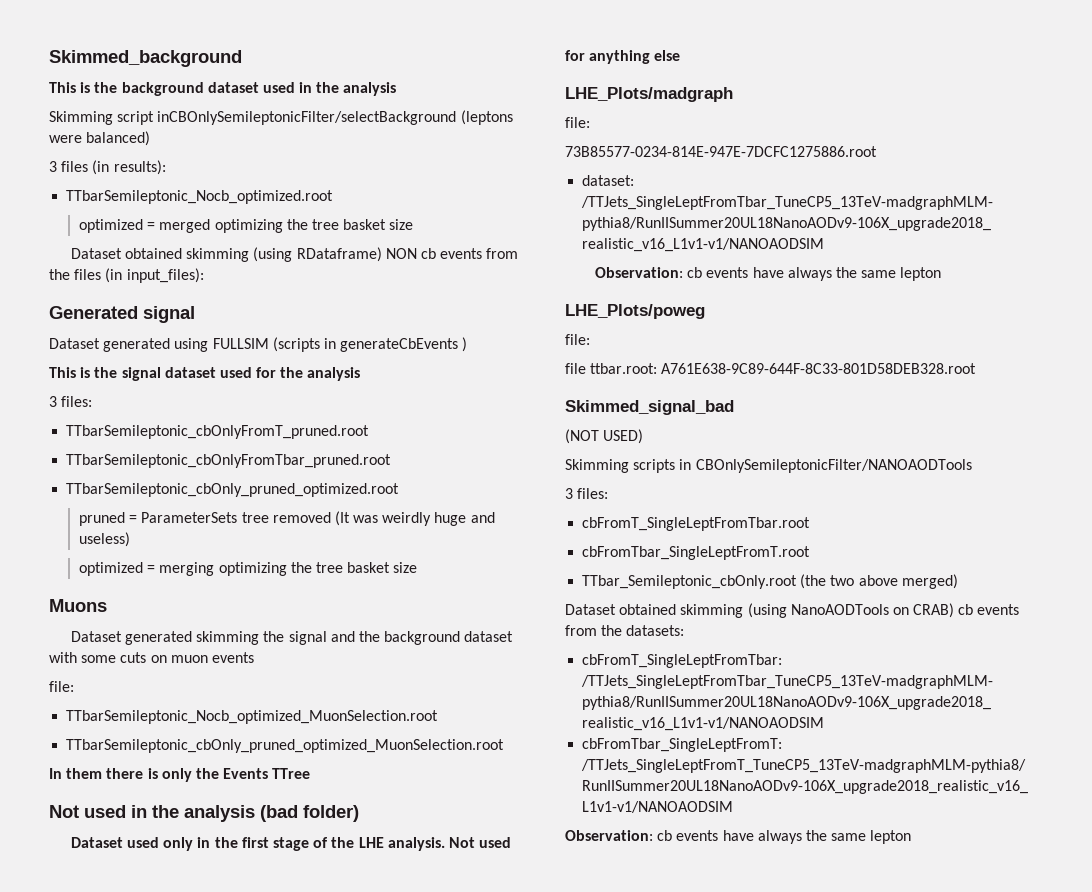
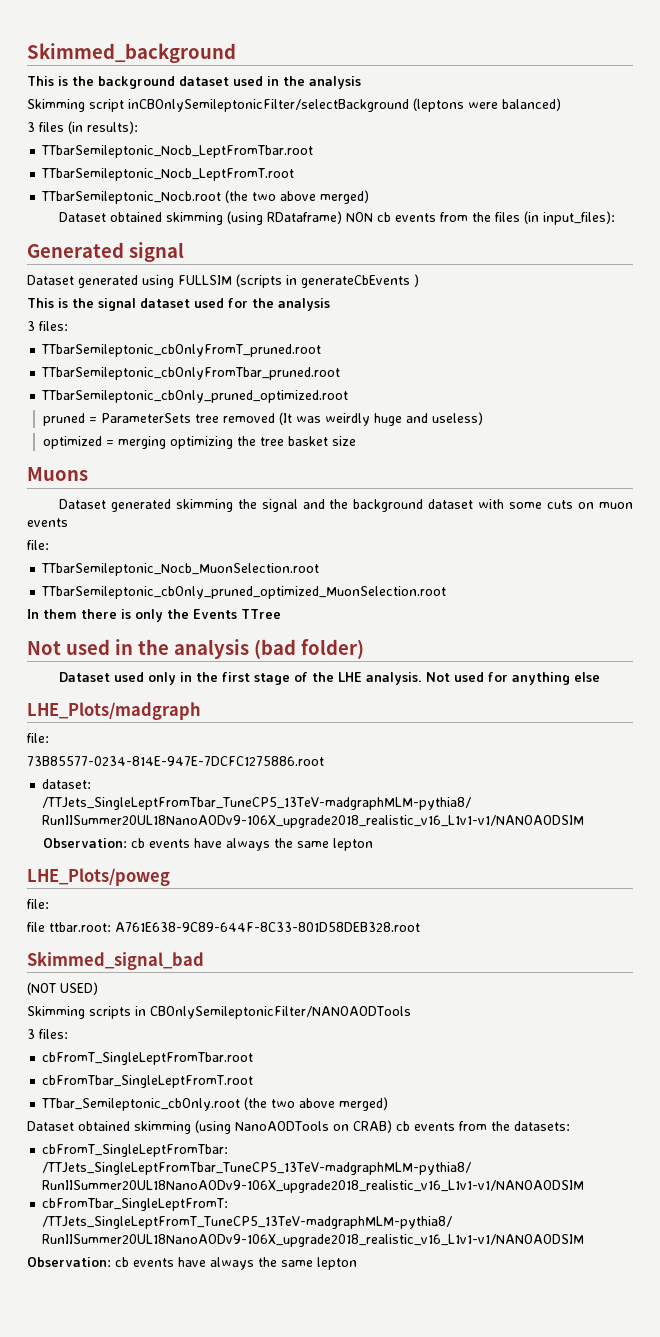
- TTbarSemileptonic_Nocb_optimized.root
- optimized = merged optimizing the tree basket size
+ TTbarSemileptonic_Nocb_LeptFromTbar.root
+ TTbarSemileptonic_Nocb_LeptFromT.root
+ TTbarSemileptonic_Nocb.root (the two above merged)
- TTbarSemileptonic_Nocb_optimized_MuonSelection.root
+ TTbarSemileptonic_Nocb_MuonSelection.root

